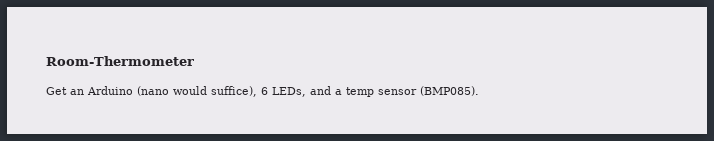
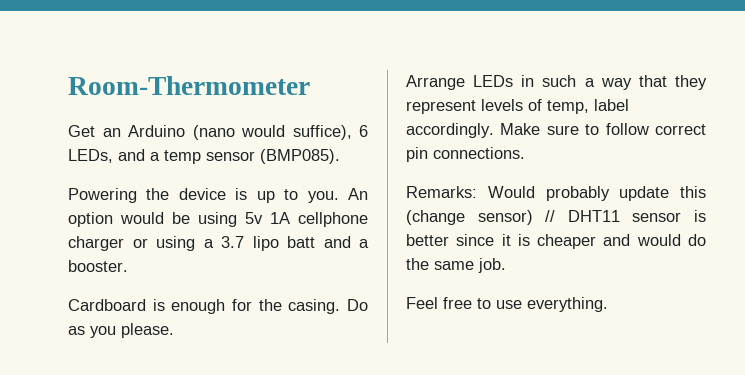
+ Powering the device is up to you. An option would be using 5v 1A cellphone charger or using a 3.7 lipo batt and a booster.
+ Cardboard is enough for the casing. Do as you please.
+ Arrange LEDs in such a way that they represent levels of temp, label accordingly. Make sure to follow correct pin connections.
+ Remarks: Would probably update this (change sensor) // DHT11 sensor is better since it is cheaper and would do the same job.
+ Feel free to use everything.

